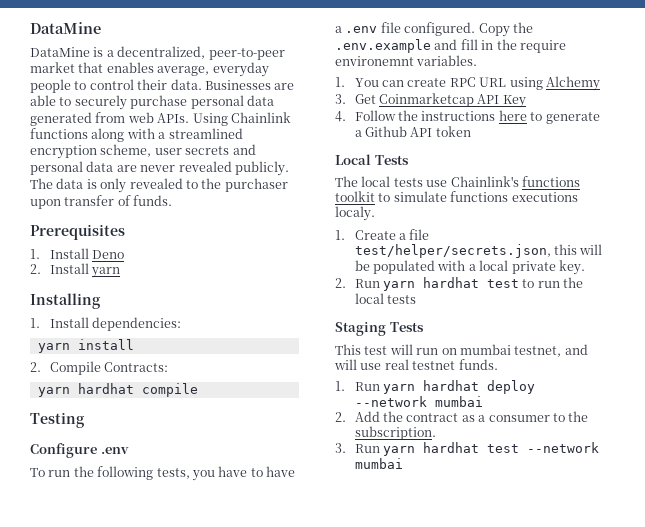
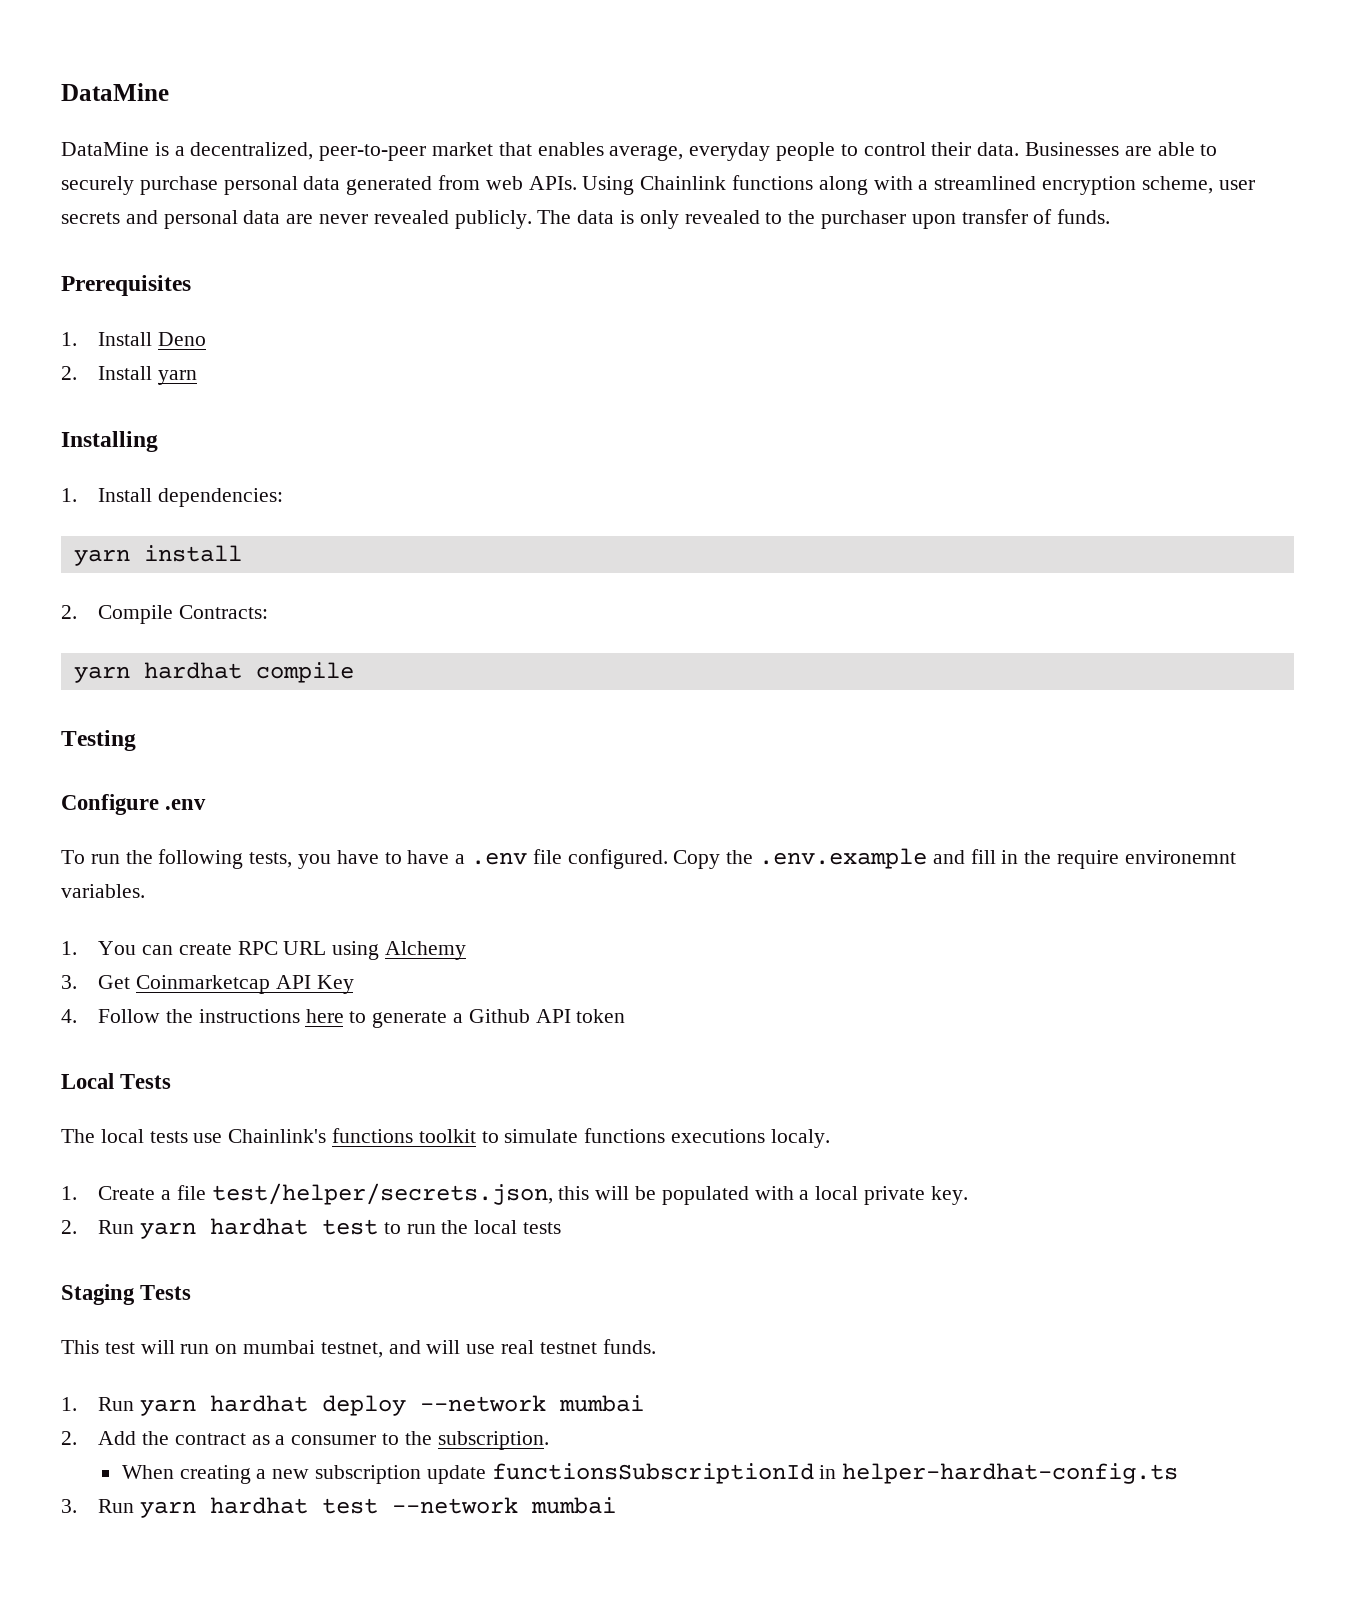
+ When creating a new subscription update functionsSubscriptionId in helper-hardhat-config.ts

